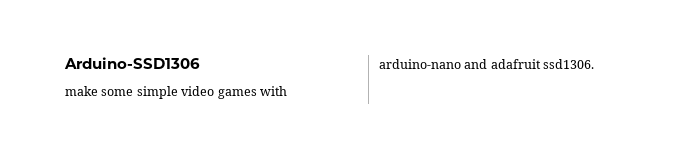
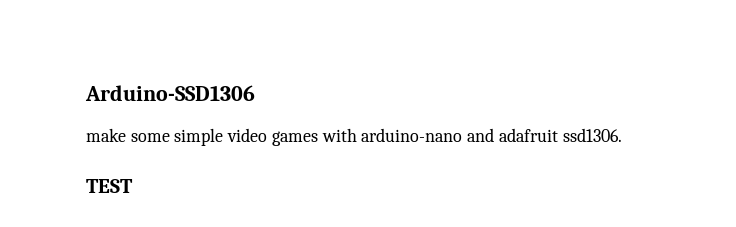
+ TEST

